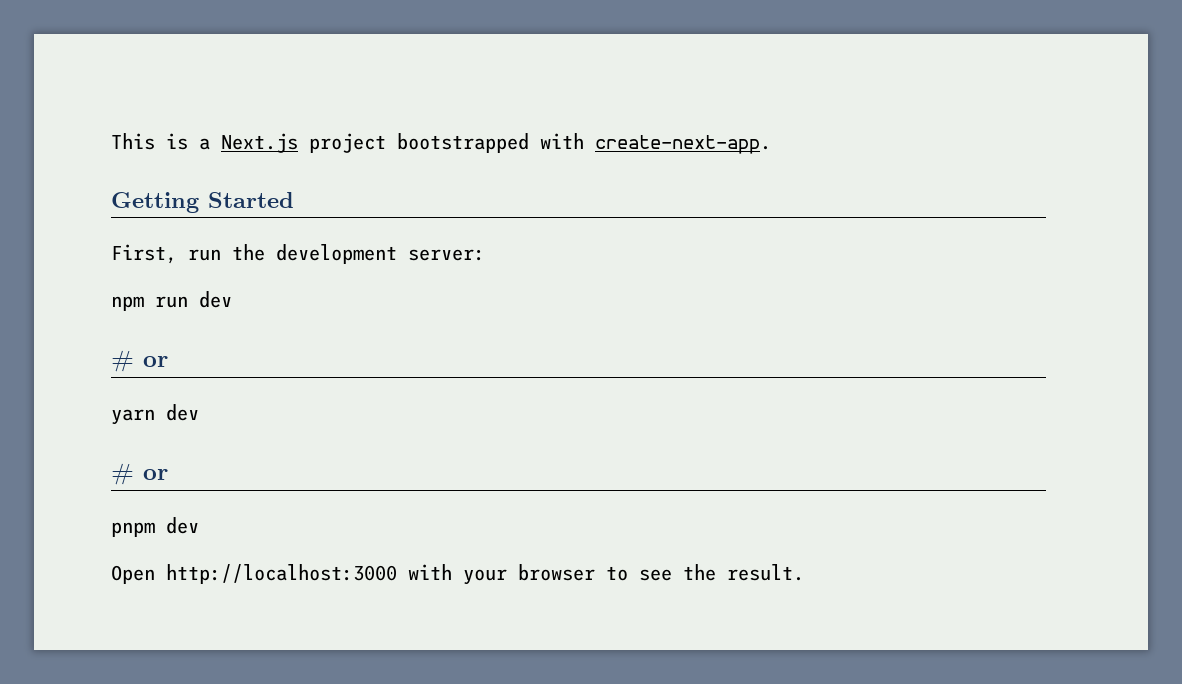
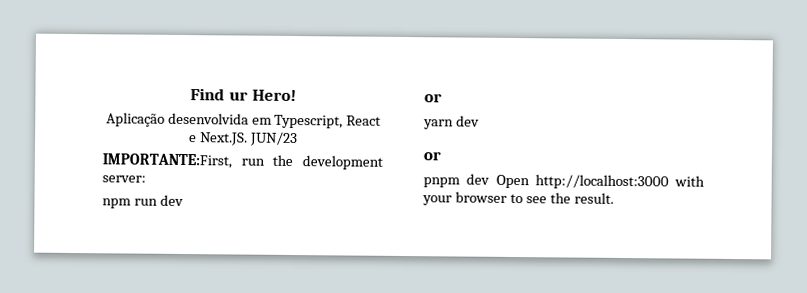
- This is a Next.js project bootstrapped with create-next-app.
- Getting Started
- First, run the development server:
+ Find ur Hero!
+ Aplicação desenvolvida em Typescript, React e Next.JS. JUN/23
+ IMPORTANTE:First, run the development server:
  npm run dev
- # or
+ or
  yarn dev
- # or
+ or
- pnpm dev
- Open http://localhost:3000 with your browser to see the result.
+ pnpm dev Open http://localhost:3000 with your browser to see the result.

